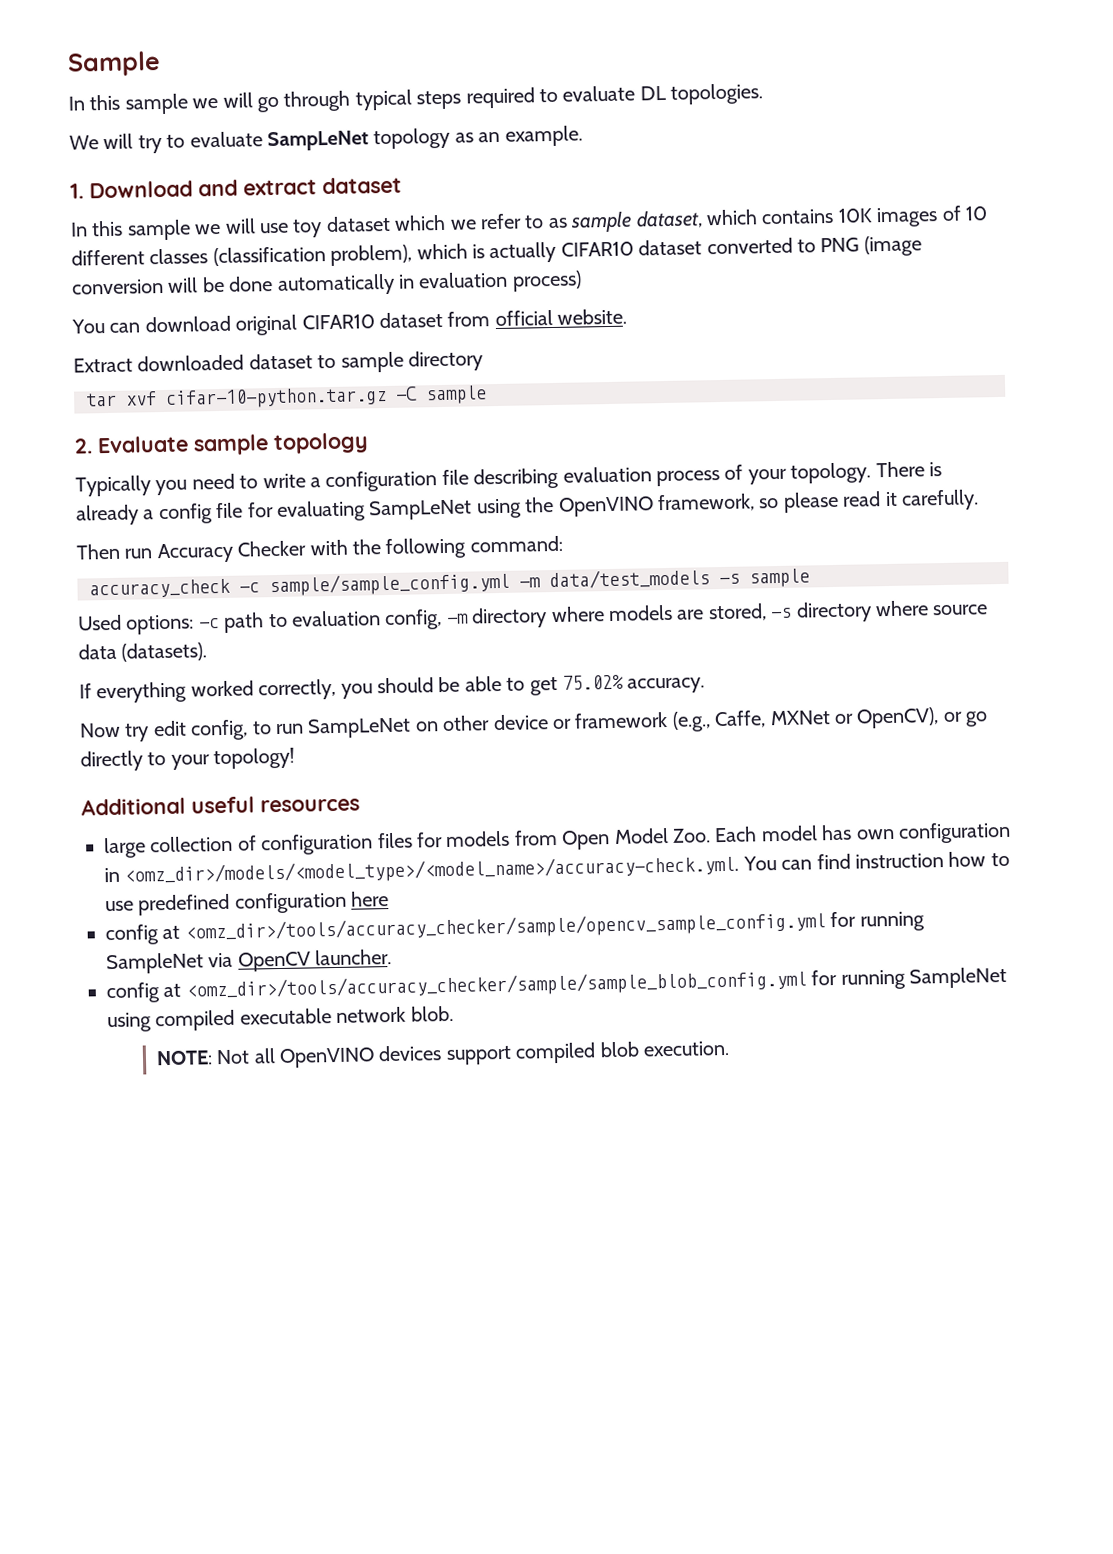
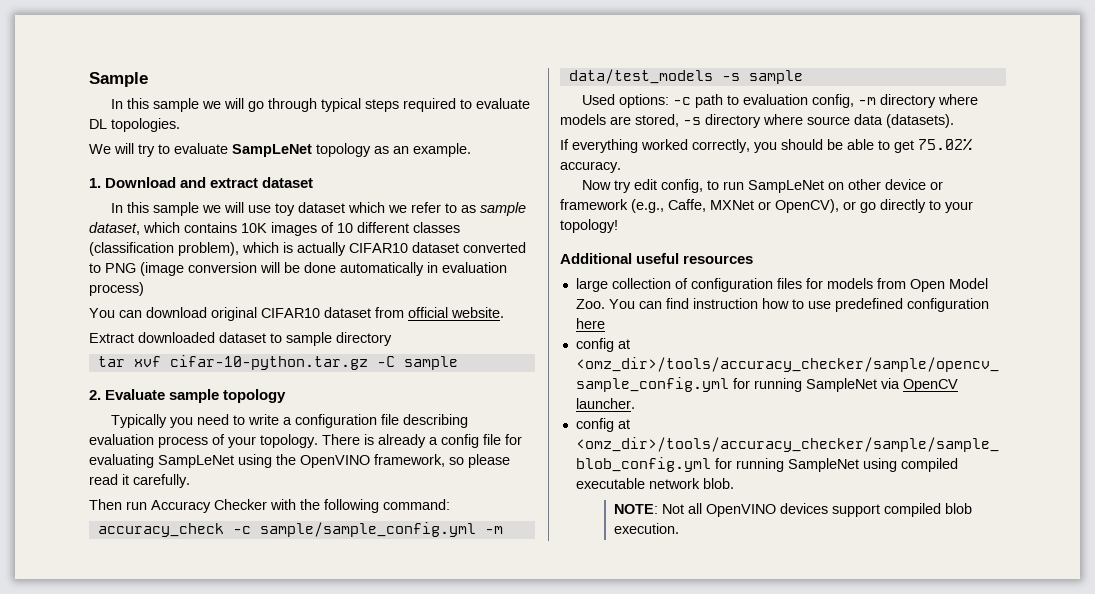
- large collection of configuration files for models from Open Model Zoo. Each model has own configuration in <omz_dir>/models/<model_type>/<model_name>/accuracy-check.yml. You can find instruction how to use predefined configuration here
+ large collection of configuration files for models from Open Model Zoo. You can find instruction how to use predefined configuration here

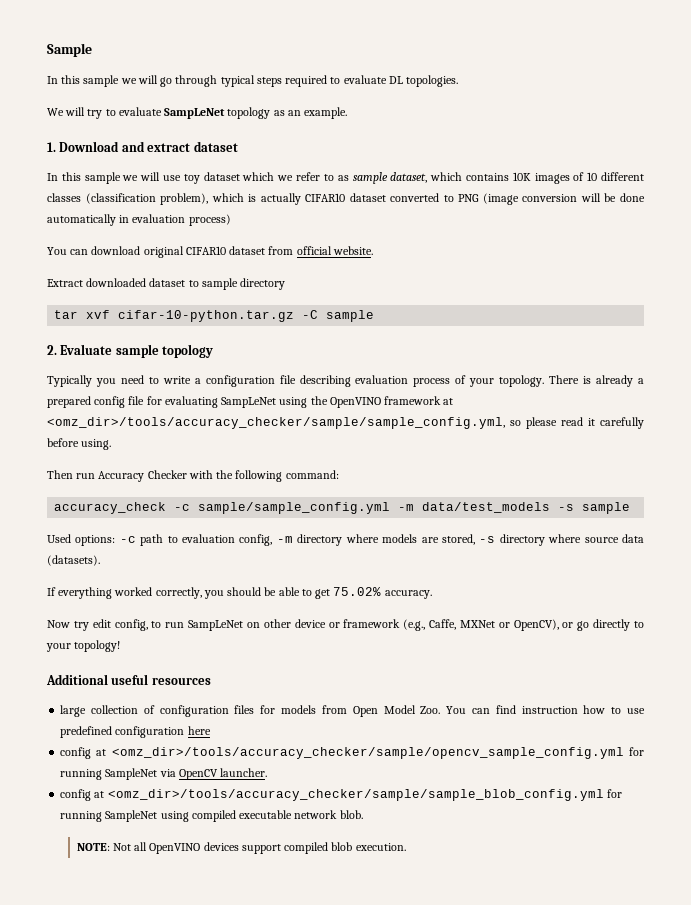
- There is already a config file for evaluating SampLeNet using the OpenVINO framework, so please read it carefully.
+ There is already a prepared config file for evaluating SampLeNet using the OpenVINO framework at <omz_dir>/tools/accuracy_checker/sample/sample_config.yml, so please read it carefully before using.

